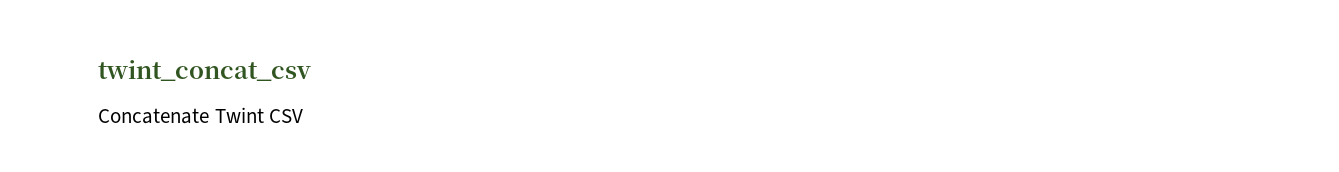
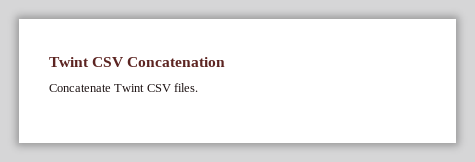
- twint_concat_csv
+ Twint CSV Concatenation
- Concatenate Twint CSV
+ Concatenate Twint CSV files.

